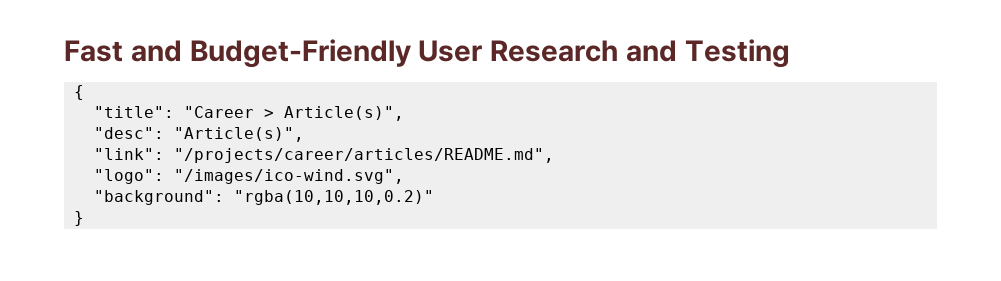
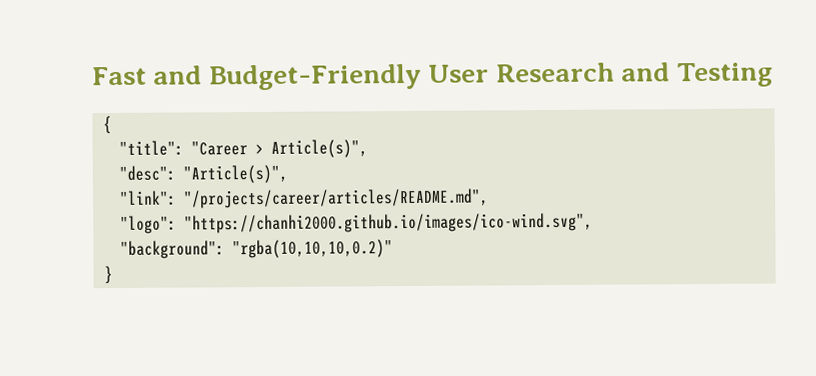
- "logo": "/images/ico-wind.svg",
+ "logo": "https://chanhi2000.github.io/images/ico-wind.svg",

